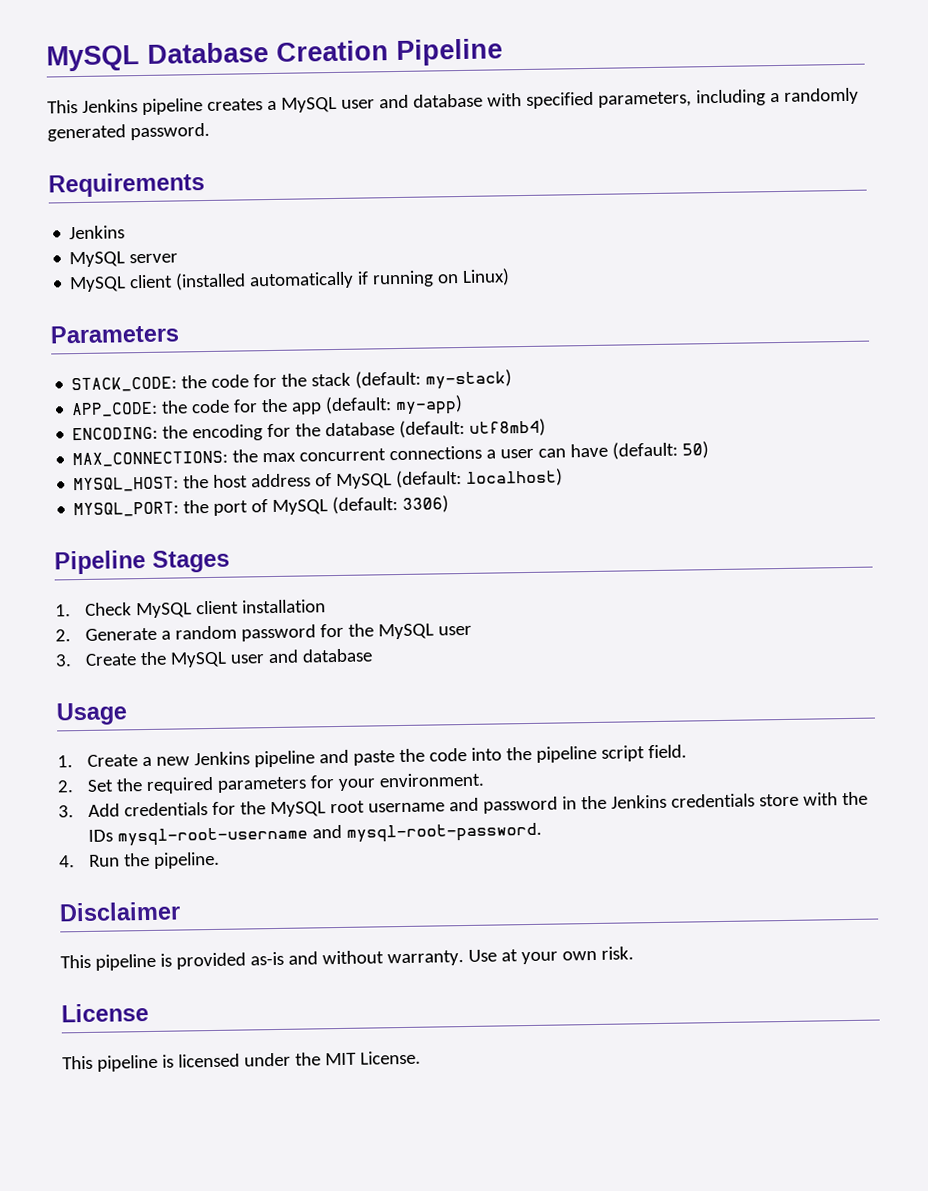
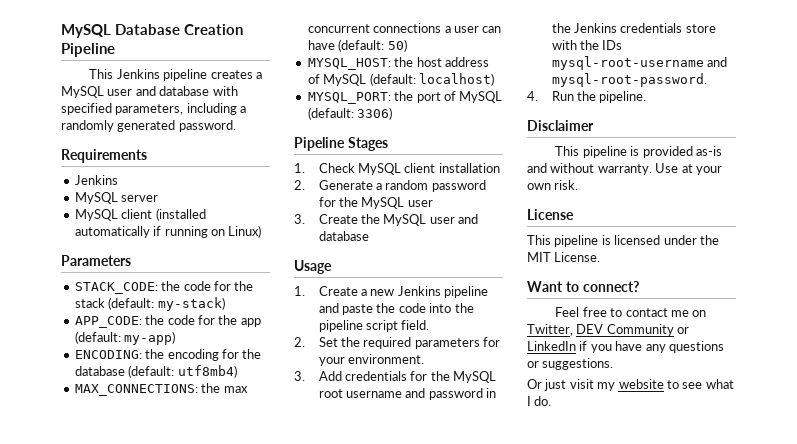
+ Want to connect?
+ Feel free to contact me on Twitter, DEV Community or LinkedIn if you have any questions or suggestions.
+ Or just visit my website to see what I do.

